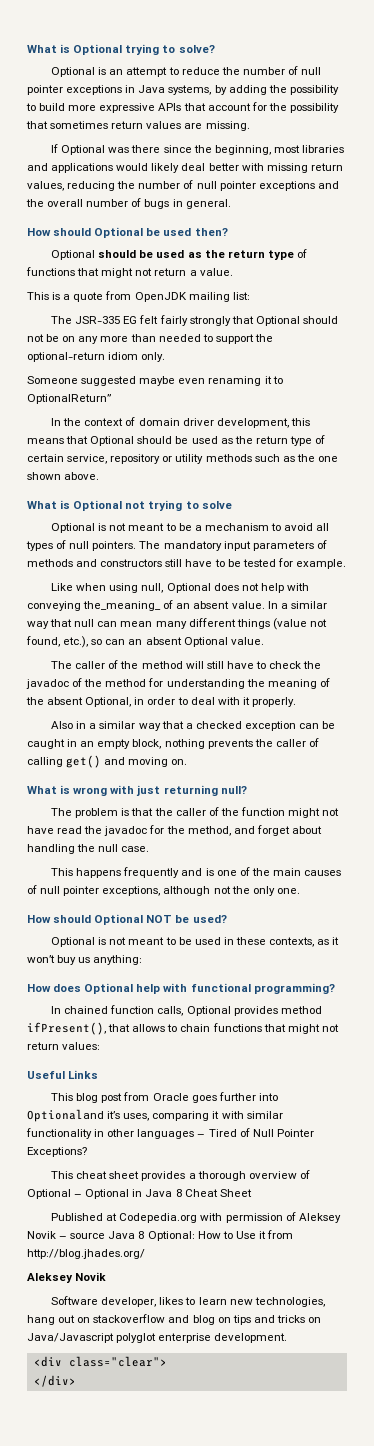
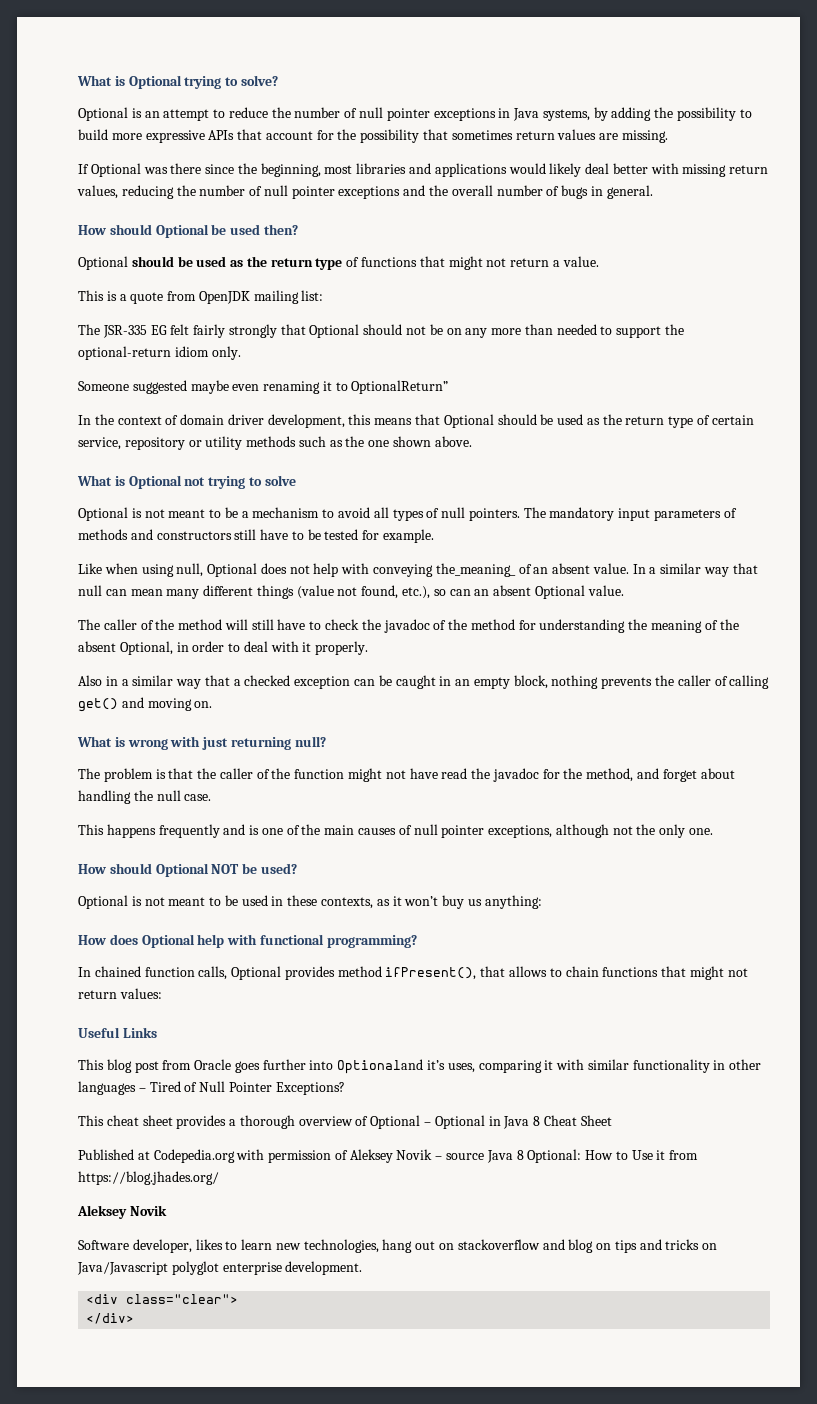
- Published at Codepedia.org with permission of Aleksey Novik – source Java 8 Optional: How to Use it from http://blog.jhades.org/
+ Published at Codepedia.org with permission of Aleksey Novik – source Java 8 Optional: How to Use it from https://blog.jhades.org/

